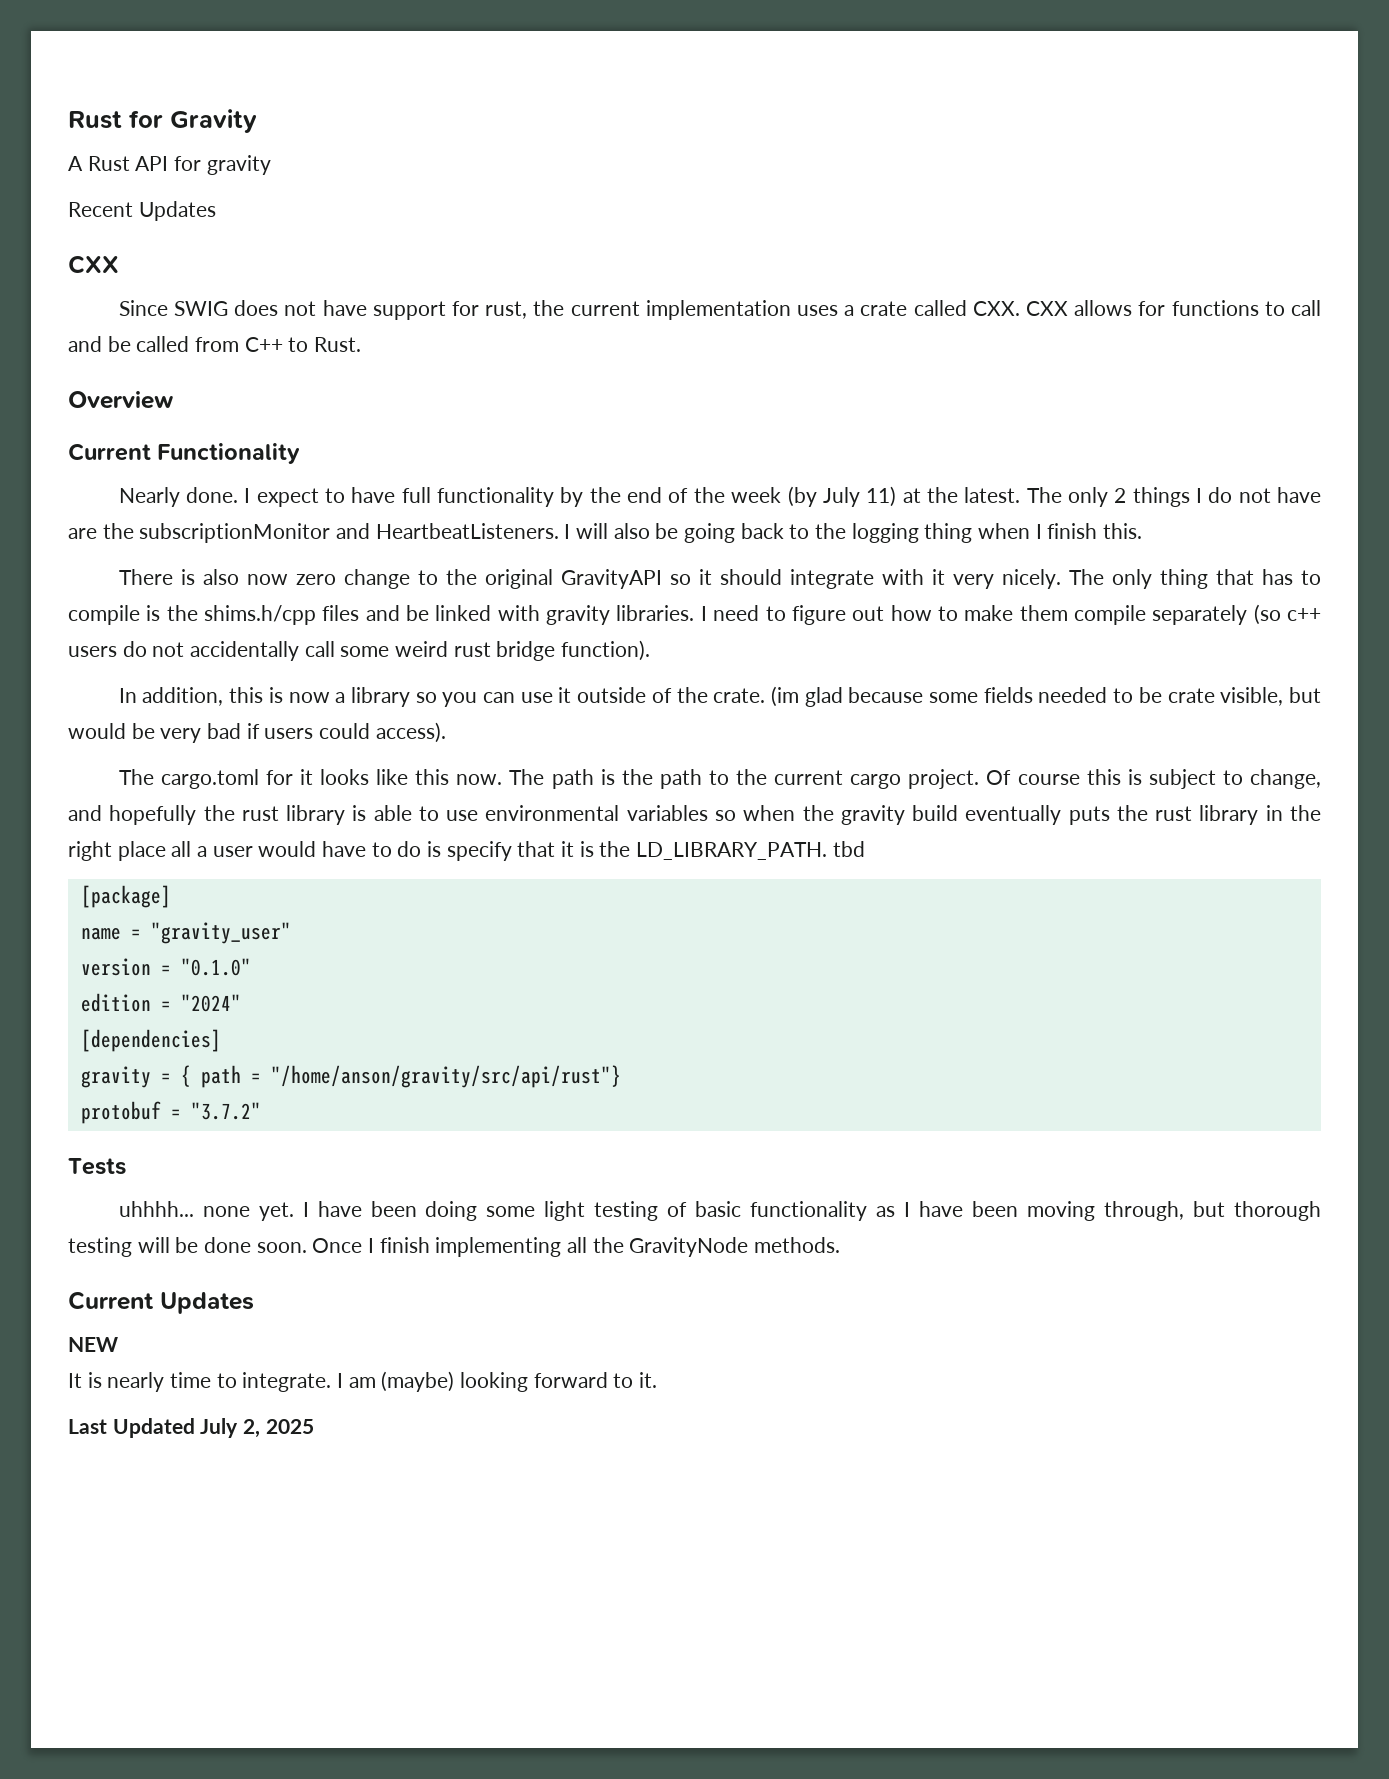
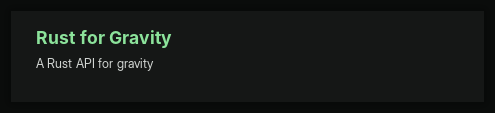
- Recent Updates
- CXX
- Since SWIG does not have support for rust, the current implementation uses a crate called CXX. CXX allows for functions to call and be called from C++ to Rust.
- Overview
- Current Functionality
- Nearly done. I expect to have full functionality by the end of the week (by July 11) at the latest. The only 2 things I do not have are the subscriptionMonitor and HeartbeatListeners. I will also be going back to the logging thing when I finish this.
- There is also now zero change to the original GravityAPI so it should integrate with it very nicely. The only thing that has to compile is the shims.h/cpp files and be linked with gravity libraries. I need to figure out how to make them compile separately (so c++ users do not accidentally call some weird rust bridge function).
- In addition, this is now a library so you can use it outside of the crate. (im glad because some fields needed to be crate visible, but would be very bad if users could access).
- The cargo.toml for it looks like this now. The path is the path to the current cargo project. Of course this is subject to change, and hopefully the rust library is able to use environmental variables so when the gravity build eventually puts the rust library in the right place all a user would have to do is specify that it is the LD_LIBRARY_PATH. tbd
- [package]
- name = "gravity_user"
- version = "0.1.0"
- edition = "2024"
- [dependencies]
- gravity = { path = "/home/anson/gravity/src/api/rust"}
- protobuf = "3.7.2"
- Tests
- uhhhh... none yet. I have been doing some light testing of basic functionality as I have been moving through, but thorough testing will be done soon. Once I finish implementing all the GravityNode methods.
- Current Updates
- NEW
- It is nearly time to integrate. I am (maybe) looking forward to it.
- Last Updated July 2, 2025

